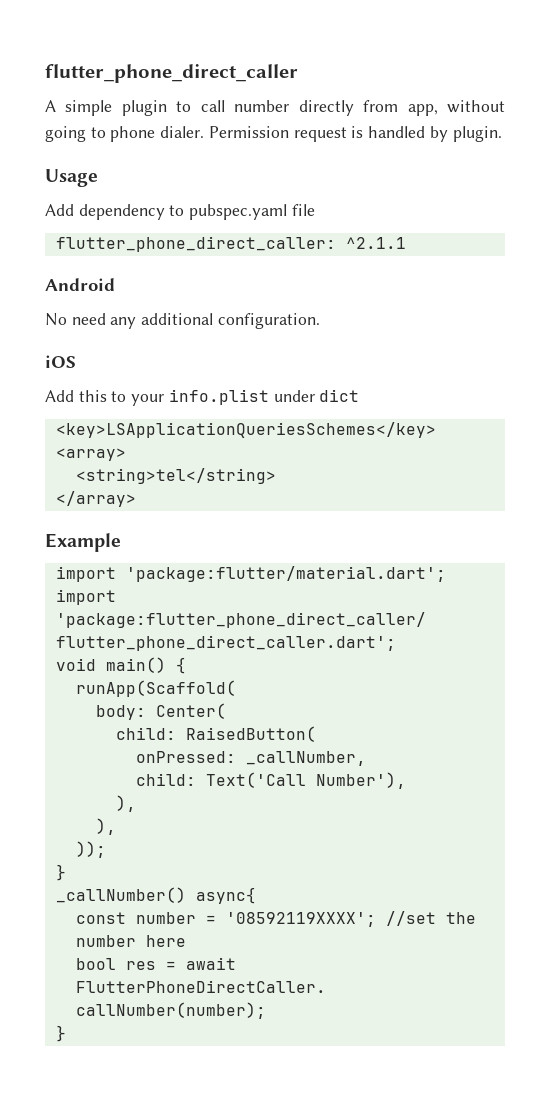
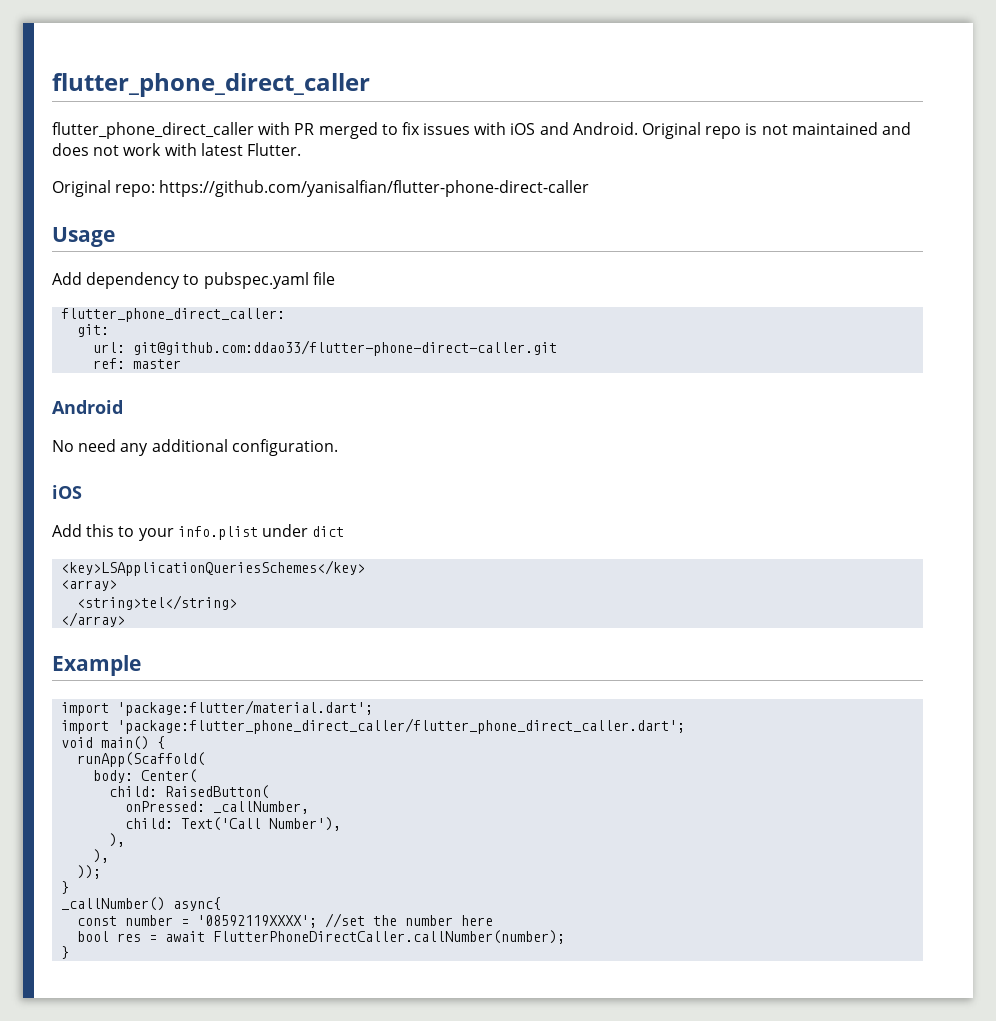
- A simple plugin to call number directly from app, without going to phone dialer. Permission request is handled by plugin.
+ flutter_phone_direct_caller with PR merged to fix issues with iOS and Android. Original repo is not maintained and does not work with latest Flutter.
+ Original repo: https://github.com/yanisalfian/flutter-phone-direct-caller
- flutter_phone_direct_caller: ^2.1.1
+ flutter_phone_direct_caller:
+ git:
+ url: git@github.com:ddao33/flutter-phone-direct-caller.git
+ ref: master

